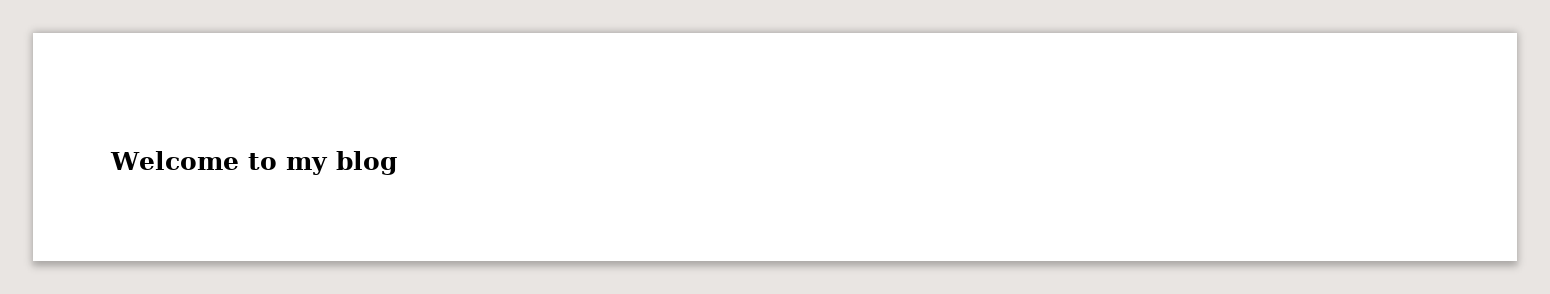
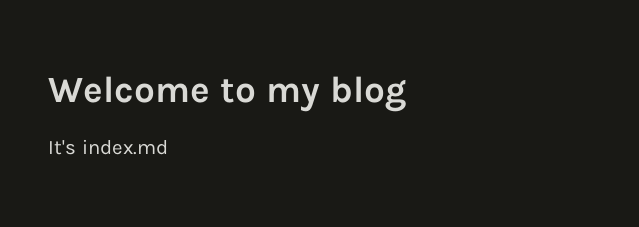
+ It's index.md

